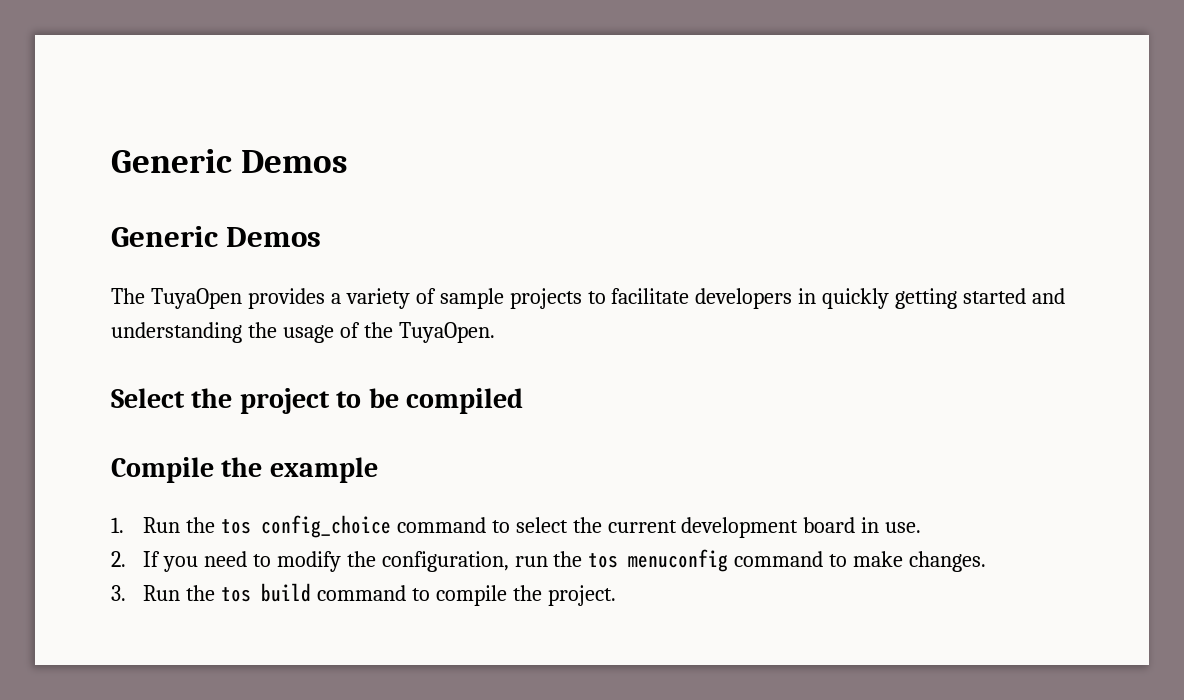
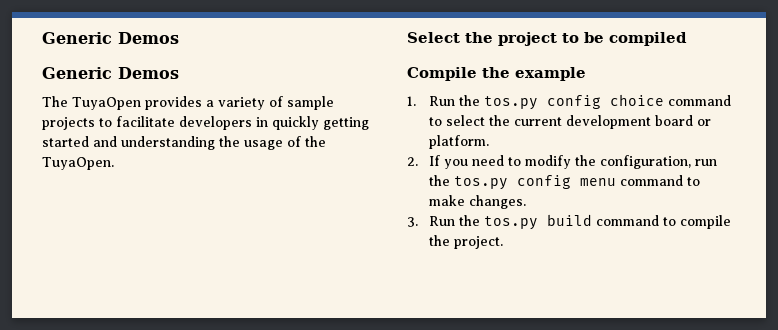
- 1. Run the tos config_choice command to select the current development board in use.
+ 1. Run the tos.py config choice command to select the current development board or platform.
- 2. If you need to modify the configuration, run the tos menuconfig command to make changes.
+ 2. If you need to modify the configuration, run the tos.py config menu command to make changes.
- 3. Run the tos build command to compile the project.
+ 3. Run the tos.py build command to compile the project.

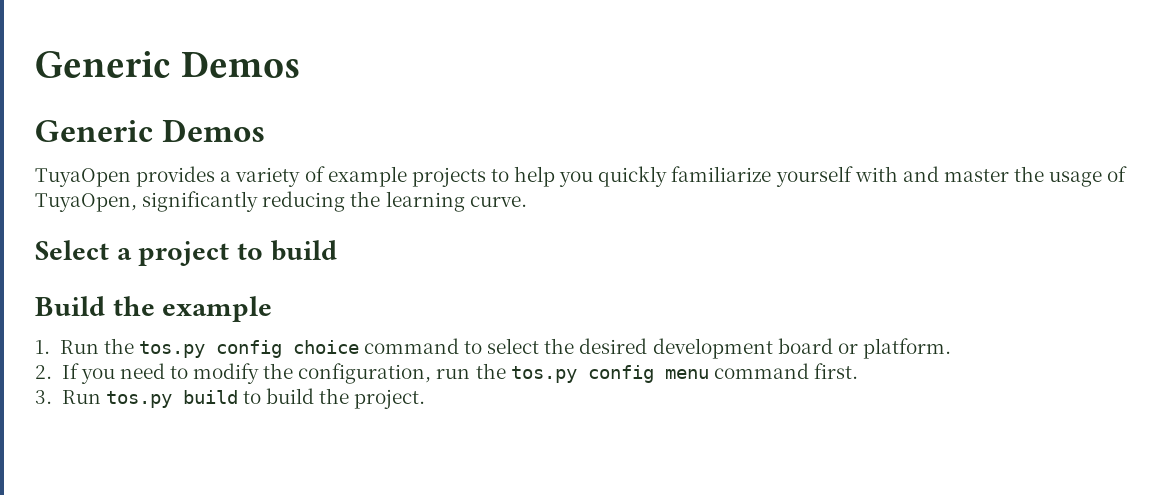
- The TuyaOpen provides a variety of sample projects to facilitate developers in quickly getting started and understanding the usage of the TuyaOpen.
+ TuyaOpen provides a variety of example projects to help you quickly familiarize yourself with and master the usage of TuyaOpen, significantly reducing the learning curve.
- Select the project to be compiled
- Compile the example
+ Select a project to build
+ Build the example
- 1. Run the tos.py config choice command to select the current development board or platform.
+ 1. Run the tos.py config choice command to select the desired development board or platform.
- 2. If you need to modify the configuration, run the tos.py config menu command to make changes.
+ 2. If you need to modify the configuration, run the tos.py config menu command first.
- 3. Run the tos.py build command to compile the project.
+ 3. Run tos.py build to build the project.

